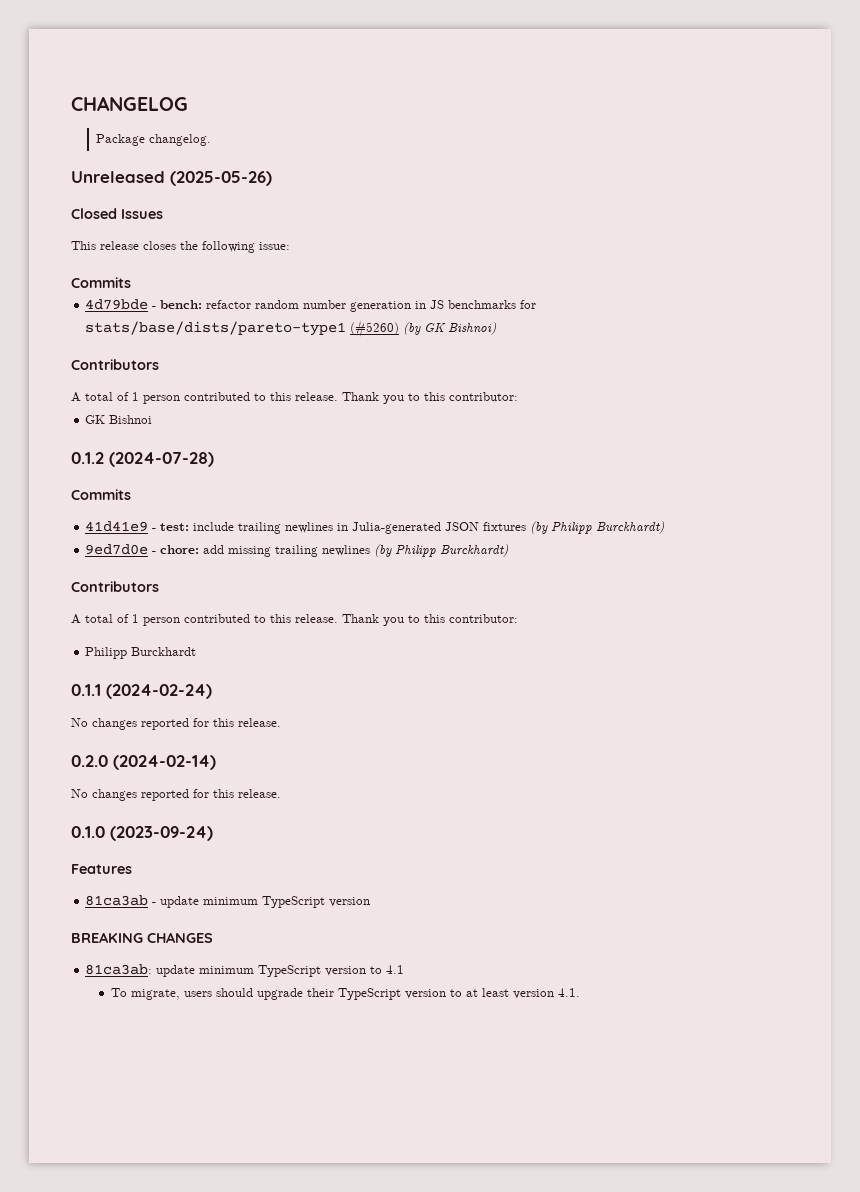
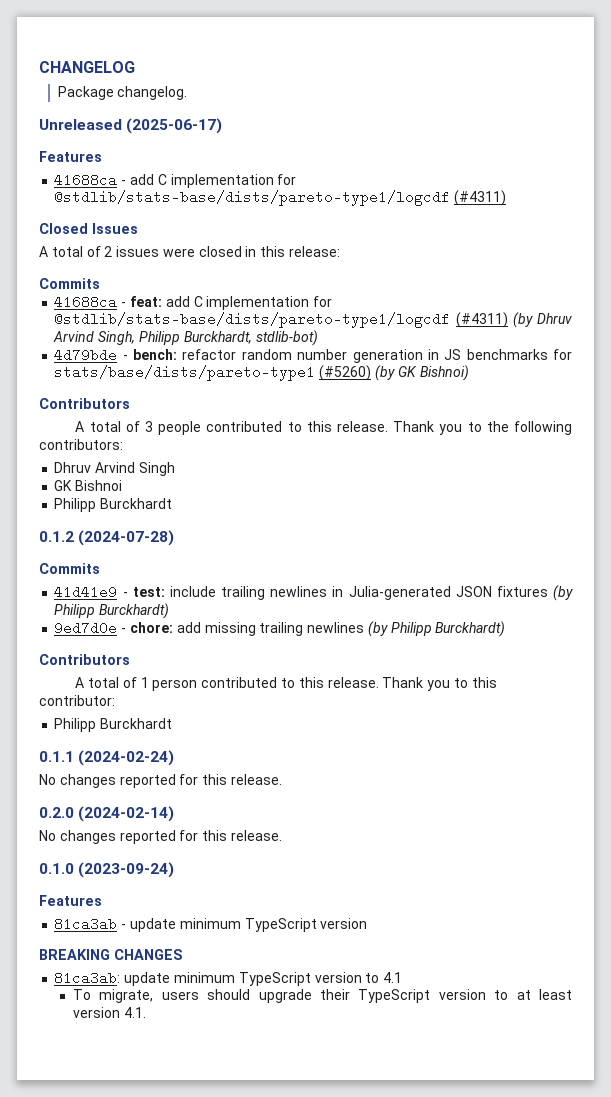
- Unreleased (2025-05-26)
+ Unreleased (2025-06-17)
+ Features
+ 41688ca - add C implementation for @stdlib/stats-base/dists/pareto-type1/logcdf (#4311)
  Closed Issues
- This release closes the following issue:
+ A total of 2 issues were closed in this release:
  Commits
+ 41688ca - feat: add C implementation for @stdlib/stats-base/dists/pareto-type1/logcdf (#4311) (by Dhruv Arvind Singh, Philipp Burckhardt, stdlib-bot)
  4d79bde - bench: refactor random number generation in JS benchmarks for stats/base/dists/pareto-type1 (#5260) (by GK Bishnoi)
  Contributors
- A total of 1 person contributed to this release. Thank you to this contributor:
+ A total of 3 people contributed to this release. Thank you to the following contributors:
+ Dhruv Arvind Singh
  GK Bishnoi
+ Philipp Burckhardt

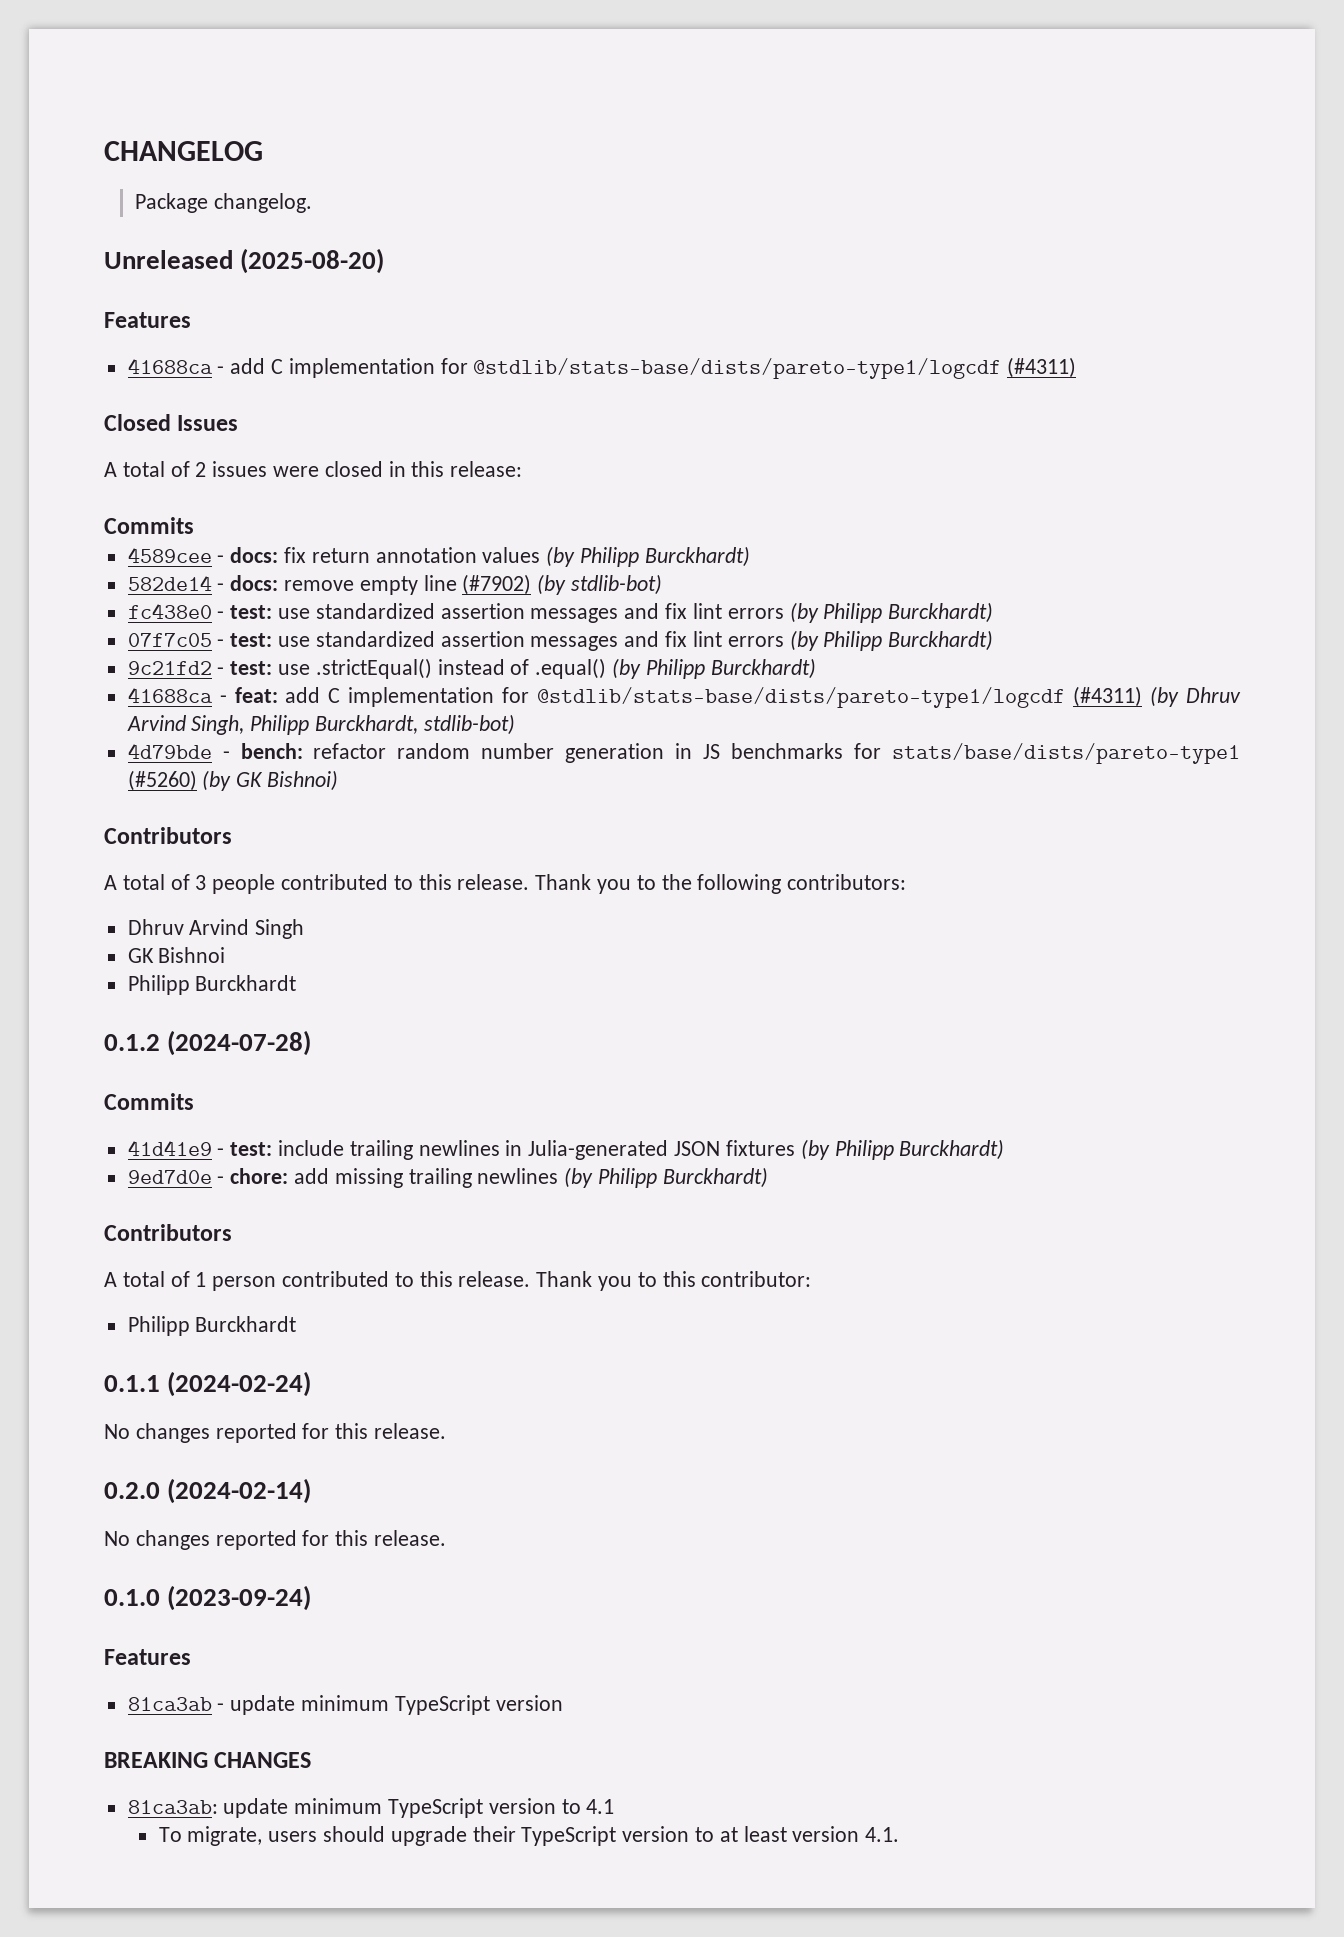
- Unreleased (2025-06-17)
+ Unreleased (2025-08-20)
+ 4589cee - docs: fix return annotation values (by Philipp Burckhardt)
+ 582de14 - docs: remove empty line (#7902) (by stdlib-bot)
+ fc438e0 - test: use standardized assertion messages and fix lint errors (by Philipp Burckhardt)
+ 07f7c05 - test: use standardized assertion messages and fix lint errors (by Philipp Burckhardt)
+ 9c21fd2 - test: use .strictEqual() instead of .equal() (by Philipp Burckhardt)

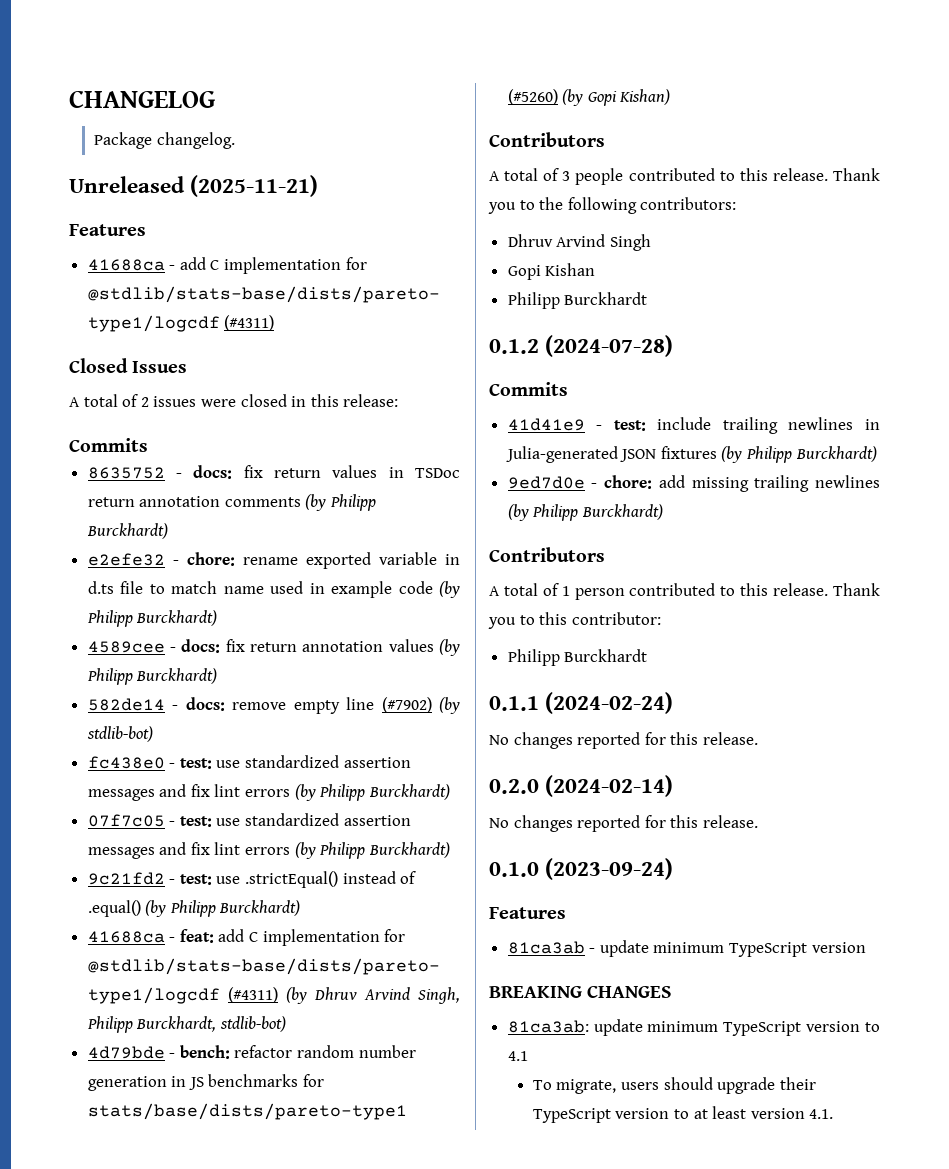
- Unreleased (2025-08-20)
+ Unreleased (2025-11-21)
+ 8635752 - docs: fix return values in TSDoc return annotation comments (by Philipp Burckhardt)
+ e2efe32 - chore: rename exported variable in d.ts file to match name used in example code (by Philipp Burckhardt)
- 4d79bde - bench: refactor random number generation in JS benchmarks for stats/base/dists/pareto-type1 (#5260) (by GK Bishnoi)
+ 4d79bde - bench: refactor random number generation in JS benchmarks for stats/base/dists/pareto-type1 (#5260) (by Gopi Kishan)
- GK Bishnoi
+ Gopi Kishan

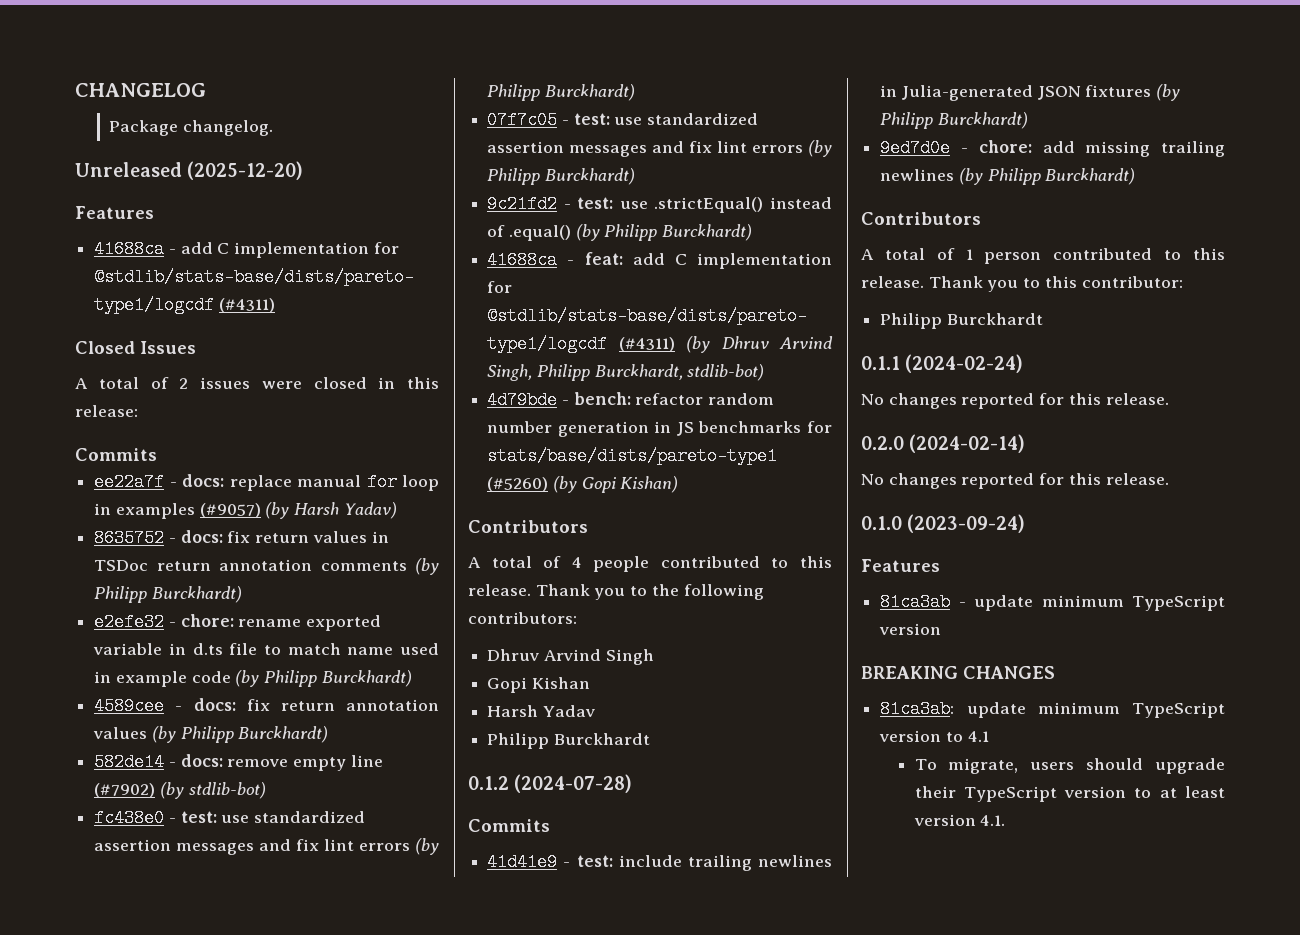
- Unreleased (2025-11-21)
+ Unreleased (2025-12-20)
+ ee22a7f - docs: replace manual for loop in examples (#9057) (by Harsh Yadav)
- A total of 3 people contributed to this release.
+ A total of 4 people contributed to this release.
+ Harsh Yadav

